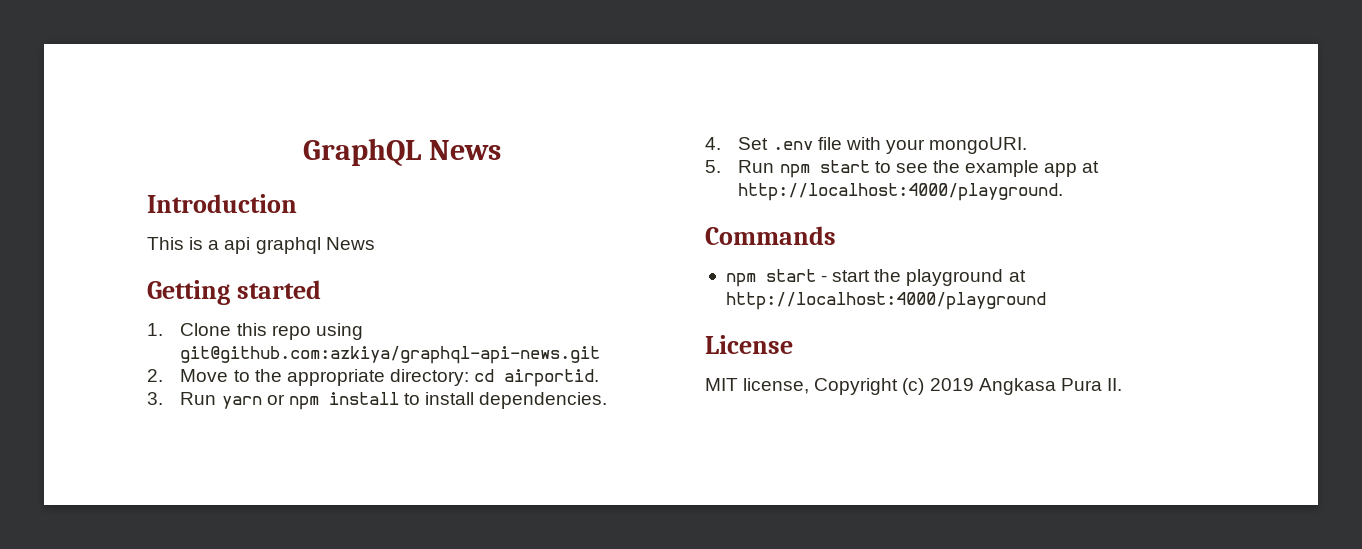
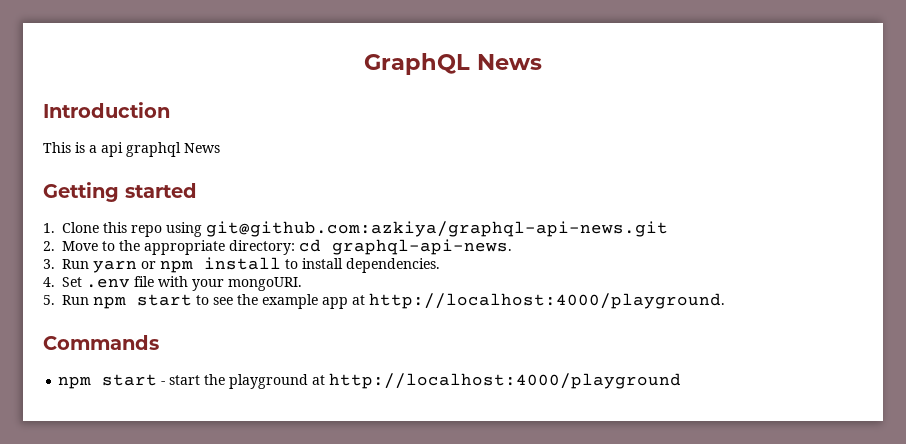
- 2. Move to the appropriate directory: cd airportid.
+ 2. Move to the appropriate directory: cd graphql-api-news.
- License
- MIT license, Copyright (c) 2019 Angkasa Pura II.

